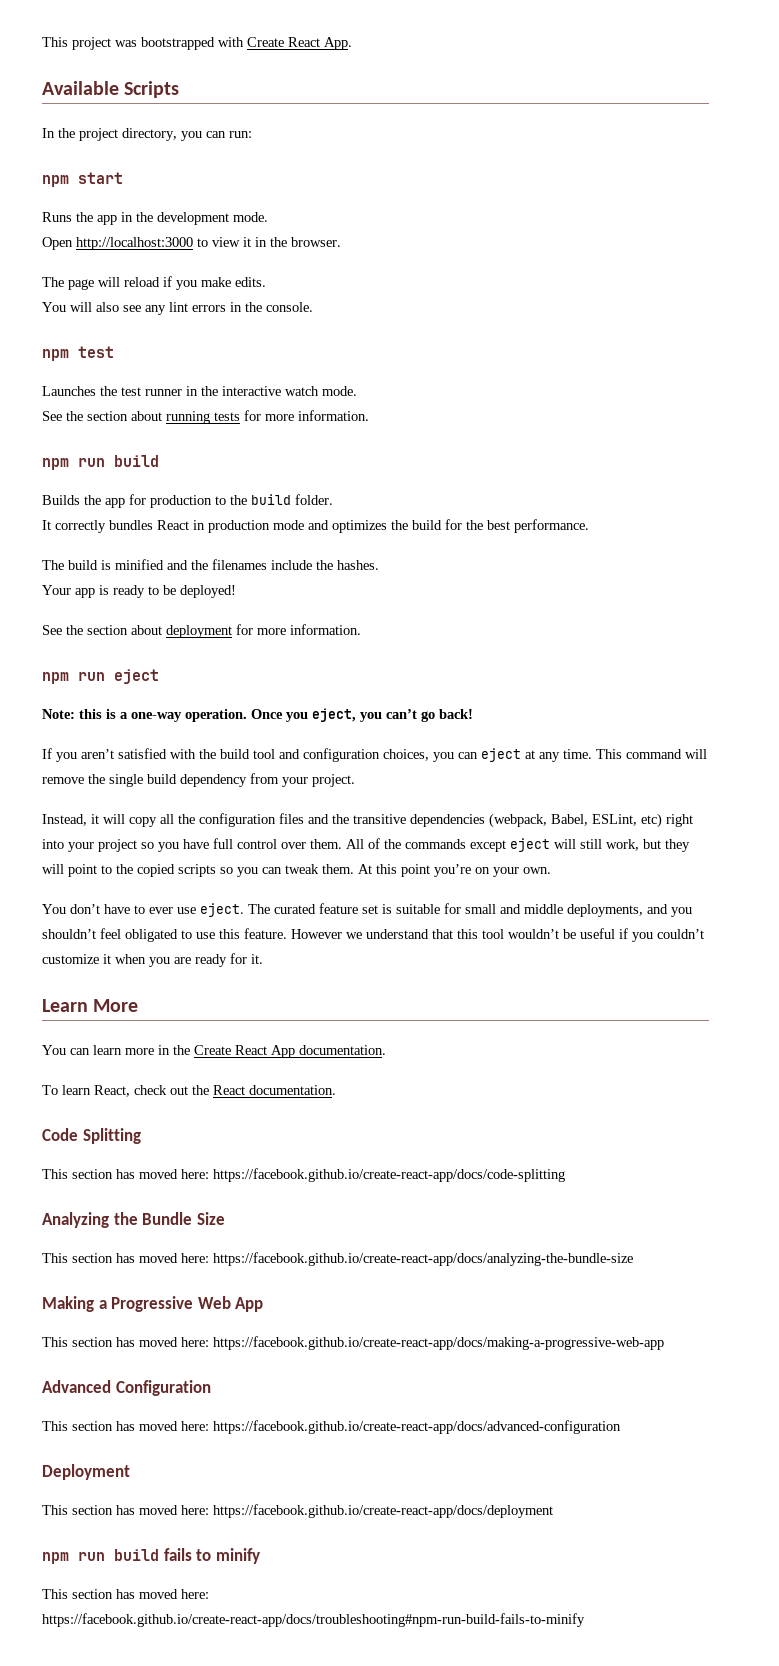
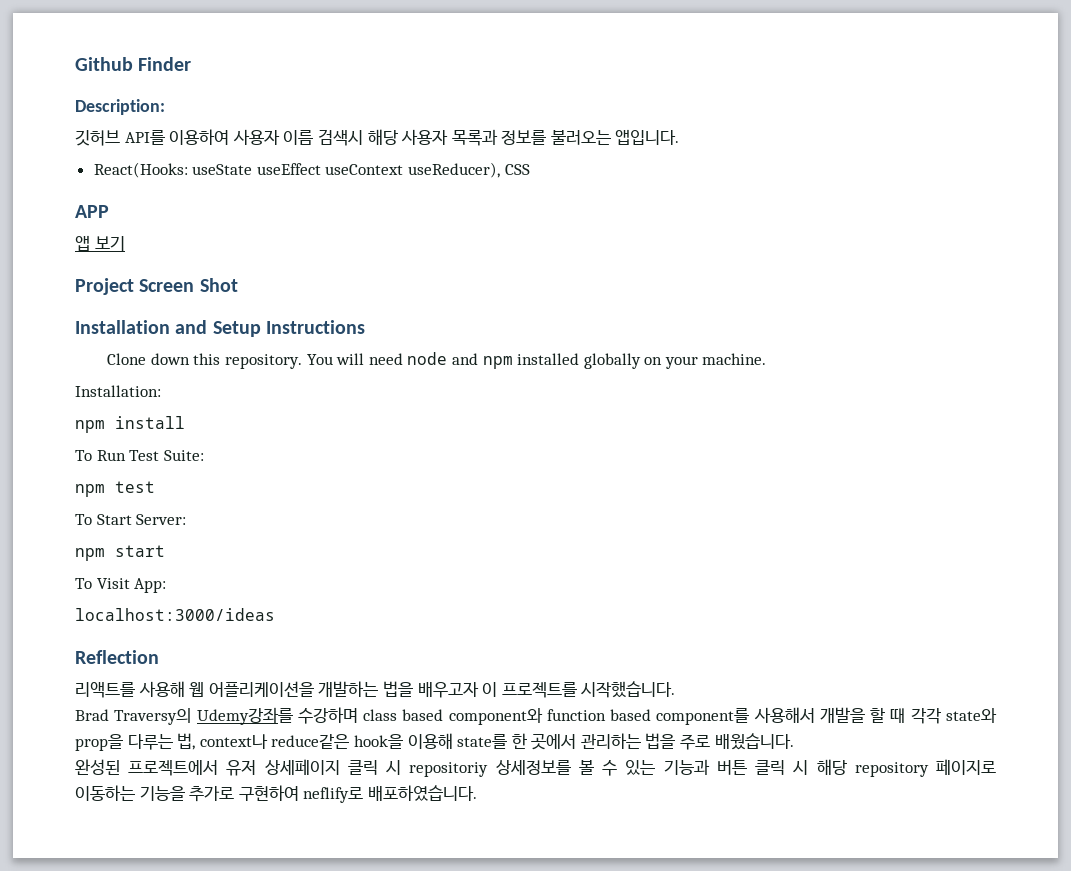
- This project was bootstrapped with Create React App.
- Available Scripts
- In the project directory, you can run:
+ Github Finder
+ Description:
+ 깃허브 API를 이용하여 사용자 이름 검색시 해당 사용자 목록과 정보를 불러오는 앱입니다.
+ React(Hooks: useState useEffect useContext useReducer), CSS
+ APP
+ 앱 보기
+ Project Screen Shot
+ Installation and Setup Instructions
+ Clone down this repository. You will need node and npm installed globally on your machine.
+ Installation:
+ npm install
+ To Run Test Suite:
+ npm test
+ To Start Server:
  npm start
- Runs the app in the development mode.
- Open http://localhost:3000 to view it in the browser.
- The page will reload if you make edits.
- You will also see any lint errors in the console.
- npm test
- Launches the test runner in the interactive watch mode.
- See the section about running tests for more information.
- npm run build
- Builds the app for production to the build folder.
- It correctly bundles React in production mode and optimizes the build for the best performance.
- The build is minified and the filenames include the hashes.
- Your app is ready to be deployed!
- See the section about deployment for more information.
- npm run eject
- Note: this is a one-way operation. Once you eject, you can’t go back!
- If you aren’t satisfied with the build tool and configuration choices, you can eject at any time. This command will remove the single build dependency from your project.
- Instead, it will copy all the configuration files and the transitive dependencies (webpack, Babel, ESLint, etc) right into your project so you have full control over them. All of the commands except eject will still work, but they will point to the copied scripts so you can tweak them. At this point you’re on your own.
- You don’t have to ever use eject. The curated feature set is suitable for small and middle deployments, and you shouldn’t feel obligated to use this feature. However we understand that this tool wouldn’t be useful if you couldn’t customize it when you are ready for it.
- Learn More
- You can learn more in the Create React App documentation.
- To learn React, check out the React documentation.
- Code Splitting
- This section has moved here: https://facebook.github.io/create-react-app/docs/code-splitting
- Analyzing the Bundle Size
- This section has moved here: https://facebook.github.io/create-react-app/docs/analyzing-the-bundle-size
- Making a Progressive Web App
- This section has moved here: https://facebook.github.io/create-react-app/docs/making-a-progressive-web-app
- Advanced Configuration
- This section has moved here: https://facebook.github.io/create-react-app/docs/advanced-configuration
- Deployment
- This section has moved here: https://facebook.github.io/create-react-app/docs/deployment
- npm run build fails to minify
- This section has moved here: https://facebook.github.io/create-react-app/docs/troubleshooting#npm-run-build-fails-to-minify
+ To Visit App:
+ localhost:3000/ideas
+ Reflection
+ 리액트를 사용해 웹 어플리케이션을 개발하는 법을 배우고자 이 프로젝트를 시작했습니다.
+ Brad Traversy의 Udemy강좌를 수강하며 class based component와 function based component를 사용해서 개발을 할 때 각각 state와 prop을 다루는 법, context나 reduce같은 hook을 이용해 state를 한 곳에서 관리하는 법을 주로 배웠습니다.
+ 완성된 프로젝트에서 유저 상세페이지 클릭 시 repositoriy 상세정보를 볼 수 있는 기능과 버튼 클릭 시 해당 repository 페이지로 이동하는 기능을 추가로 구현하여 neflify로 배포하였습니다.

